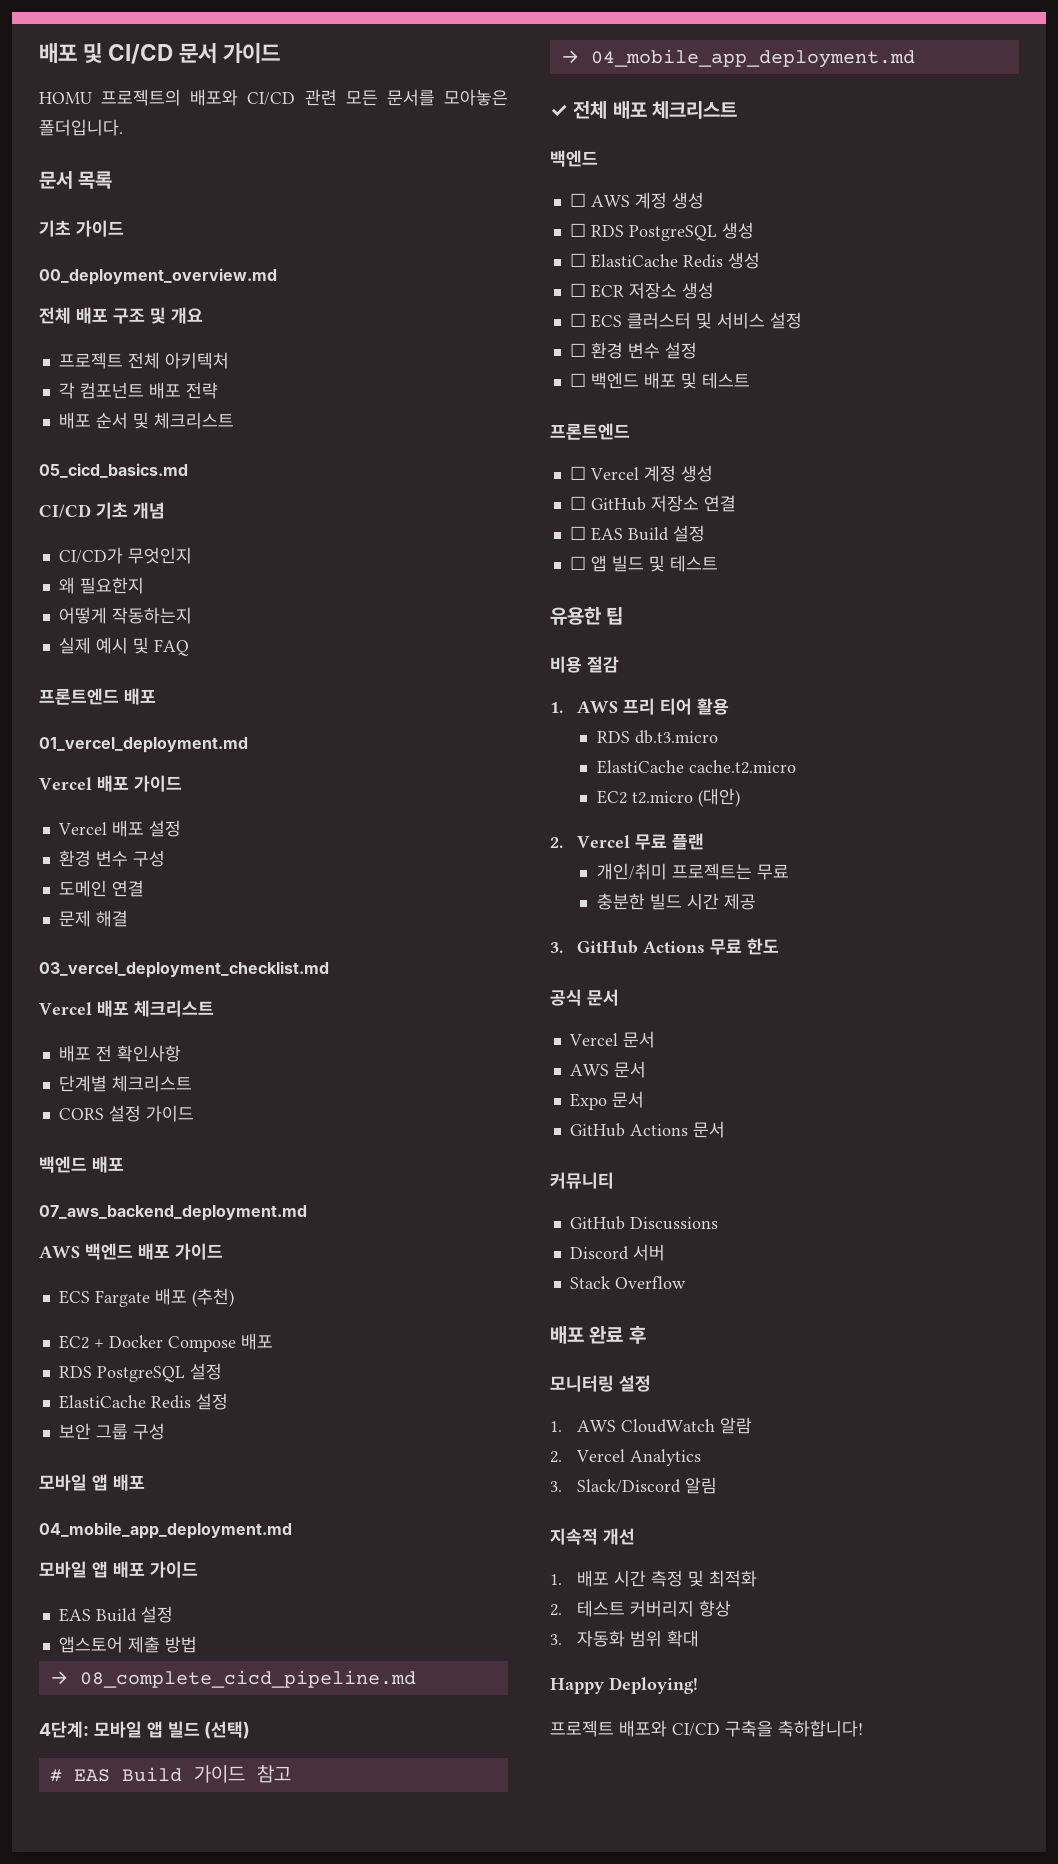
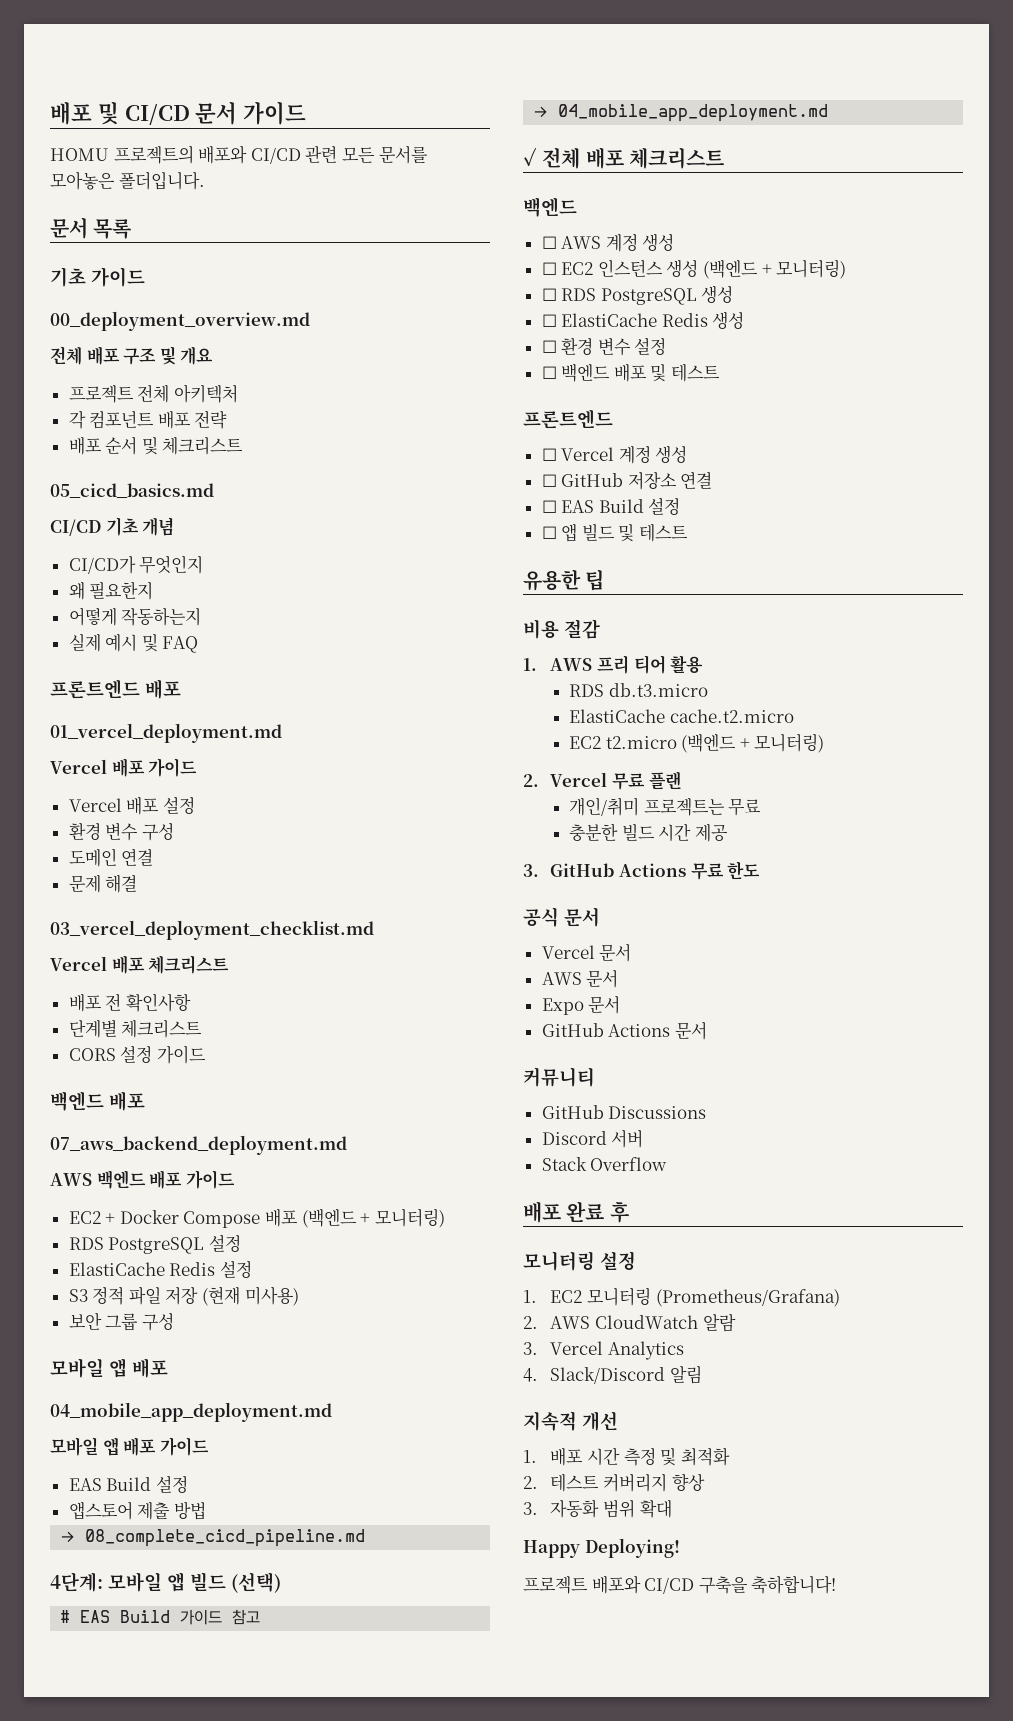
- ECS Fargate 배포 (추천)
- EC2 + Docker Compose 배포
+ EC2 + Docker Compose 배포 (백엔드 + 모니터링)
+ S3 정적 파일 저장 (현재 미사용)
+ ☐ EC2 인스턴스 생성 (백엔드 + 모니터링)
- ☐ ECR 저장소 생성
- ☐ ECS 클러스터 및 서비스 설정
- EC2 t2.micro (대안)
+ EC2 t2.micro (백엔드 + 모니터링)
- 1. AWS CloudWatch 알람
+ 1. EC2 모니터링 (Prometheus/Grafana)
+ 2. AWS CloudWatch 알람
- 2. Vercel Analytics
+ 3. Vercel Analytics
- 3. Slack/Discord 알림
+ 4. Slack/Discord 알림

